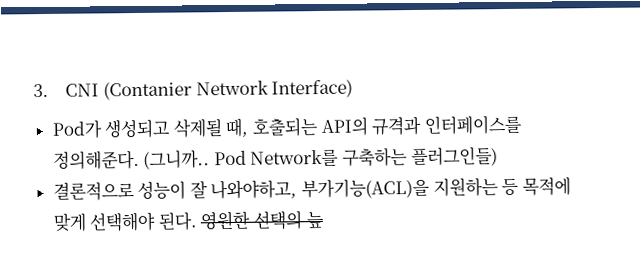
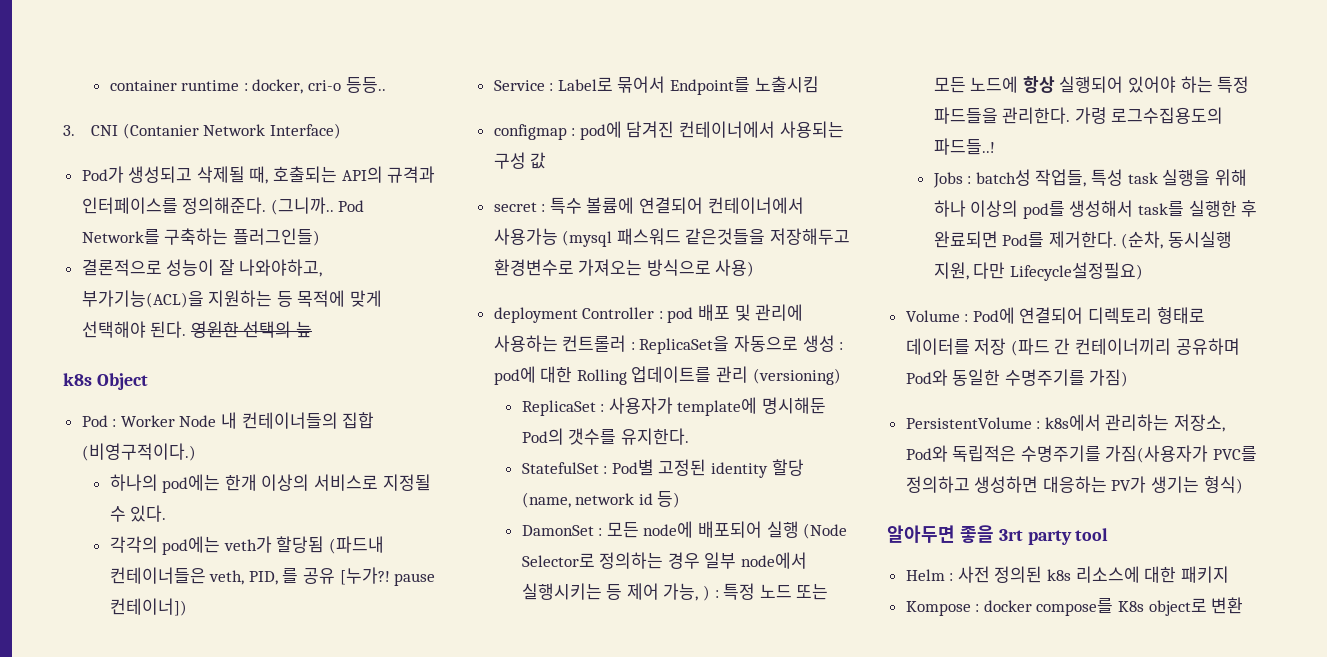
+ container runtime : docker, cri-o 등등..
+ k8s Object
+ Pod : Worker Node 내 컨테이너들의 집합 (비영구적이다.)
+ 하나의 pod에는 한개 이상의 서비스로 지정될 수 있다.
+ 각각의 pod에는 veth가 할당됨 (파드내 컨테이너들은 veth, PID, 를 공유 [누가?! pause 컨테이너])
+ Service : Label로 묶어서 Endpoint를 노출시킴
+ configmap : pod에 담겨진 컨테이너에서 사용되는 구성 값
+ secret : 특수 볼륨에 연결되어 컨테이너에서 사용가능 (mysql 패스워드 같은것들을 저장해두고 환경변수로 가져오는 방식으로 사용)
+ deployment Controller : pod 배포 및 관리에 사용하는 컨트롤러 : ReplicaSet을 자동으로 생성 : pod에 대한 Rolling 업데이트를 관리 (versioning)
+ ReplicaSet : 사용자가 template에 명시해둔 Pod의 갯수를 유지한다.
+ StatefulSet : Pod별 고정된 identity 할당 (name, network id 등)
+ DamonSet : 모든 node에 배포되어 실행 (Node Selector로 정의하는 경우 일부 node에서 실행시키는 등 제어 가능, ) : 특정 노드 또는 모든 노드에 항상 실행되어 있어야 하는 특정 파드들을 관리한다. 가령 로그수집용도의 파드들..!
+ Jobs : batch성 작업들, 특성 task 실행을 위해 하나 이상의 pod를 생성해서 task를 실행한 후 완료되면 Pod를 제거한다. (순차, 동시실행 지원, 다만 Lifecycle설정필요)
+ Volume : Pod에 연결되어 디렉토리 형태로 데이터를 저장 (파드 간 컨테이너끼리 공유하며 Pod와 동일한 수명주기를 가짐)
+ PersistentVolume : k8s에서 관리하는 저장소, Pod와 독립적은 수명주기를 가짐(사용자가 PVC를 정의하고 생성하면 대응하는 PV가 생기는 형식)
+ 알아두면 좋을 3rt party tool
+ Helm : 사전 정의된 k8s 리소스에 대한 패키지
+ Kompose : docker compose를 K8s object로 변환

